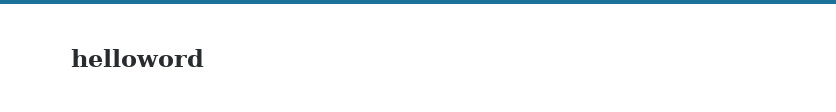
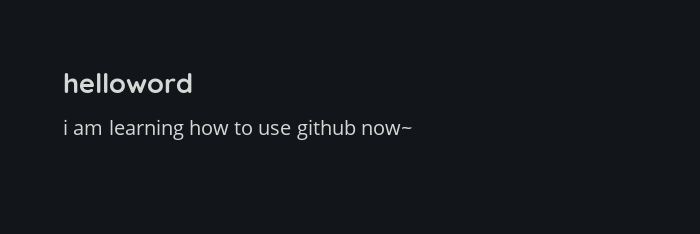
+ i am learning how to use github now~

